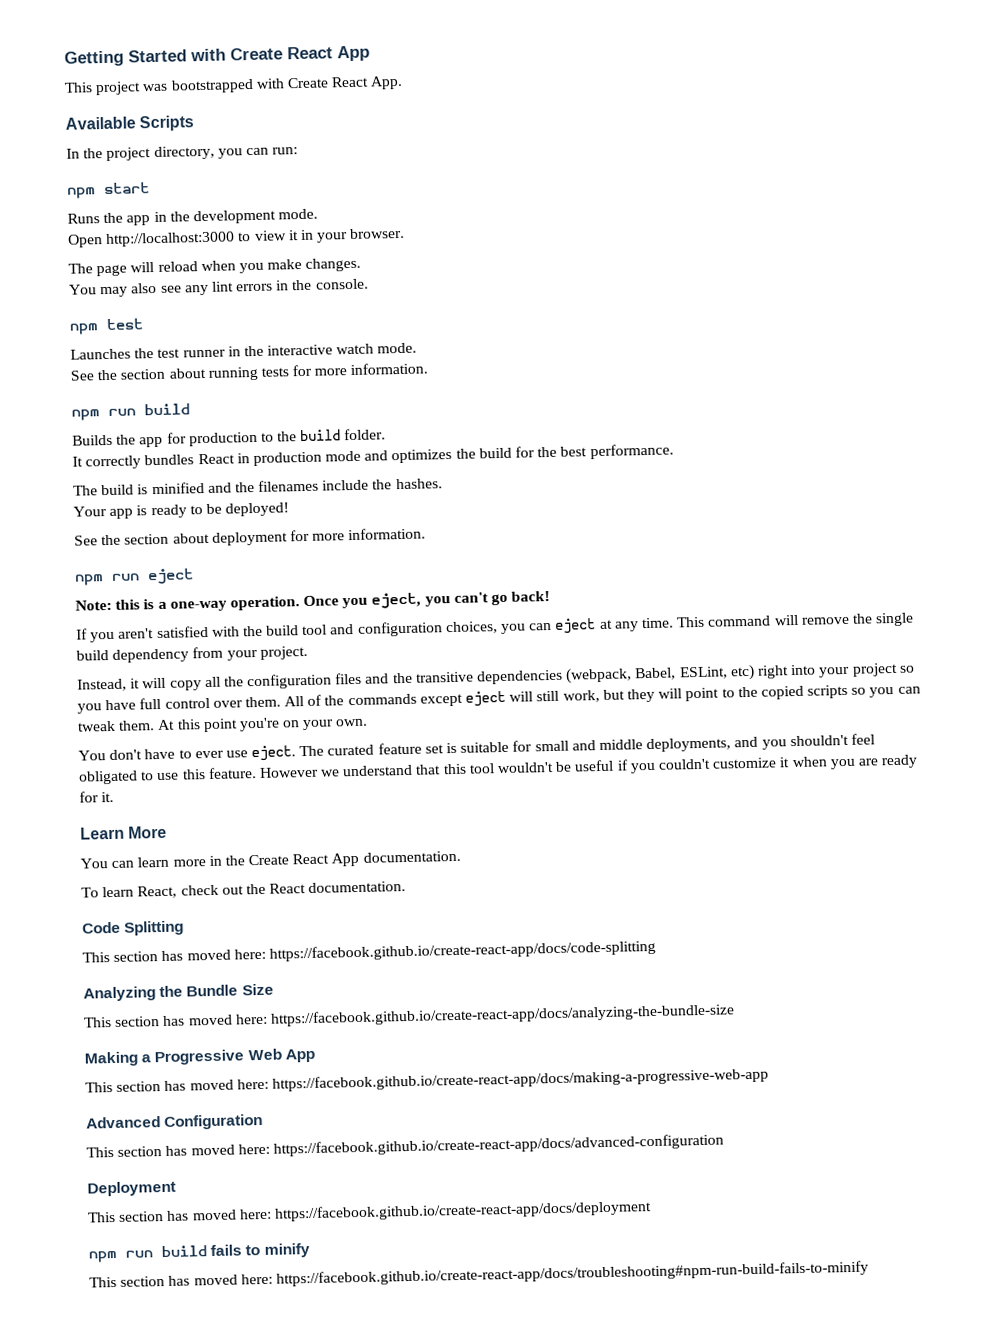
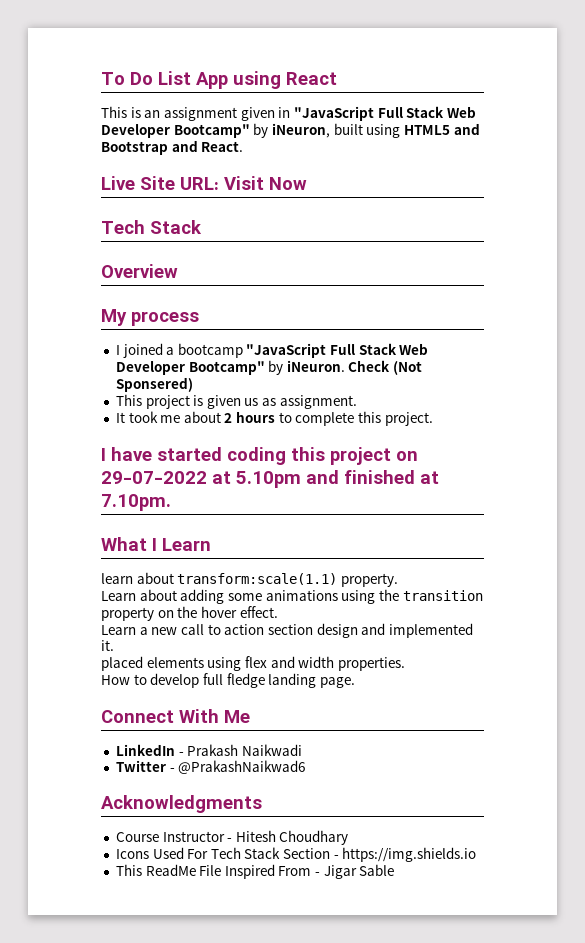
- Getting Started with Create React App
- This project was bootstrapped with Create React App.
- Available Scripts
- In the project directory, you can run:
- npm start
- Runs the app in the development mode.
- Open http://localhost:3000 to view it in your browser.
- The page will reload when you make changes.
- You may also see any lint errors in the console.
- npm test
- Launches the test runner in the interactive watch mode.
- See the section about running tests for more information.
- npm run build
- Builds the app for production to the build folder.
- It correctly bundles React in production mode and optimizes the build for the best performance.
- The build is minified and the filenames include the hashes.
- Your app is ready to be deployed!
- See the section about deployment for more information.
- npm run eject
- Note: this is a one-way operation. Once you eject, you can't go back!
- If you aren't satisfied with the build tool and configuration choices, you can eject at any time. This command will remove the single build dependency from your project.
- Instead, it will copy all the configuration files and the transitive dependencies (webpack, Babel, ESLint, etc) right into your project so you have full control over them. All of the commands except eject will still work, but they will point to the copied scripts so you can tweak them. At this point you're on your own.
- You don't have to ever use eject. The curated feature set is suitable for small and middle deployments, and you shouldn't feel obligated to use this feature. However we understand that this tool wouldn't be useful if you couldn't customize it when you are ready for it.
- Learn More
- You can learn more in the Create React App documentation.
- To learn React, check out the React documentation.
- Code Splitting
- This section has moved here: https://facebook.github.io/create-react-app/docs/code-splitting
- Analyzing the Bundle Size
- This section has moved here: https://facebook.github.io/create-react-app/docs/analyzing-the-bundle-size
- Making a Progressive Web App
- This section has moved here: https://facebook.github.io/create-react-app/docs/making-a-progressive-web-app
- Advanced Configuration
- This section has moved here: https://facebook.github.io/create-react-app/docs/advanced-configuration
- Deployment
- This section has moved here: https://facebook.github.io/create-react-app/docs/deployment
- npm run build fails to minify
- This section has moved here: https://facebook.github.io/create-react-app/docs/troubleshooting#npm-run-build-fails-to-minify
+ To Do List App using React
+ This is an assignment given in "JavaScript Full Stack Web Developer Bootcamp" by iNeuron, built using HTML5 and Bootstrap and React.
+ Live Site URL: Visit Now
+ Tech Stack
+ Overview
+ My process
+ I joined a bootcamp "JavaScript Full Stack Web Developer Bootcamp" by iNeuron. Check (Not Sponsered)
+ This project is given us as assignment.
+ It took me about 2 hours to complete this project.
+ I have started coding this project on 29-07-2022 at 5.10pm and finished at 7.10pm.
+ What I Learn
+ learn about transform:scale(1.1) property.
+ Learn about adding some animations using the transition property on the hover effect.
+ Learn a new call to action section design and implemented it.
+ placed elements using flex and width properties.
+ How to develop full fledge landing page.
+ Connect With Me
+ LinkedIn - Prakash Naikwadi
+ Twitter - @PrakashNaikwad6
+ Acknowledgments
+ Course Instructor - Hitesh Choudhary
+ Icons Used For Tech Stack Section - https://img.shields.io
+ This ReadMe File Inspired From - Jigar Sable

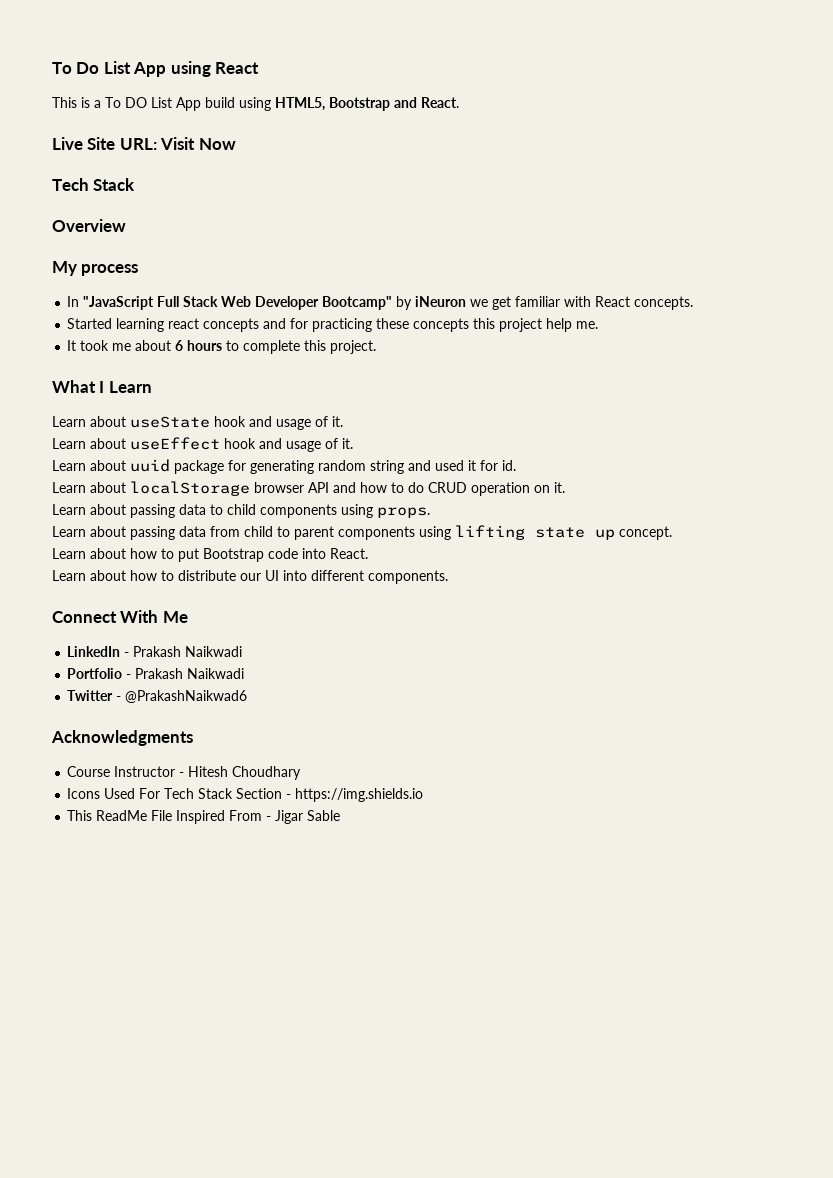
- This is an assignment given in "JavaScript Full Stack Web Developer Bootcamp" by iNeuron, built using HTML5 and Bootstrap and React.
+ This is a To DO List App build using HTML5, Bootstrap and React.
- I joined a bootcamp "JavaScript Full Stack Web Developer Bootcamp" by iNeuron. Check (Not Sponsered)
- This project is given us as assignment.
+ In "JavaScript Full Stack Web Developer Bootcamp" by iNeuron we get familiar with React concepts.
+ Started learning react concepts and for practicing these concepts this project help me.
- It took me about 2 hours to complete this project.
+ It took me about 6 hours to complete this project.
- I have started coding this project on 29-07-2022 at 5.10pm and finished at 7.10pm.
  What I Learn
- learn about transform:scale(1.1) property.
- Learn about adding some animations using the transition property on the hover effect.
- Learn a new call to action section design and implemented it.
- placed elements using flex and width properties.
- How to develop full fledge landing page.
+ Learn about useState hook and usage of it.
+ Learn about useEffect hook and usage of it.
+ Learn about uuid package for generating random string and used it for id.
+ Learn about localStorage browser API and how to do CRUD operation on it.
+ Learn about passing data to child components using props.
+ Learn about passing data from child to parent components using lifting state up concept.
+ Learn about how to put Bootstrap code into React.
+ Learn about how to distribute our UI into different components.
+ Portfolio - Prakash Naikwadi

